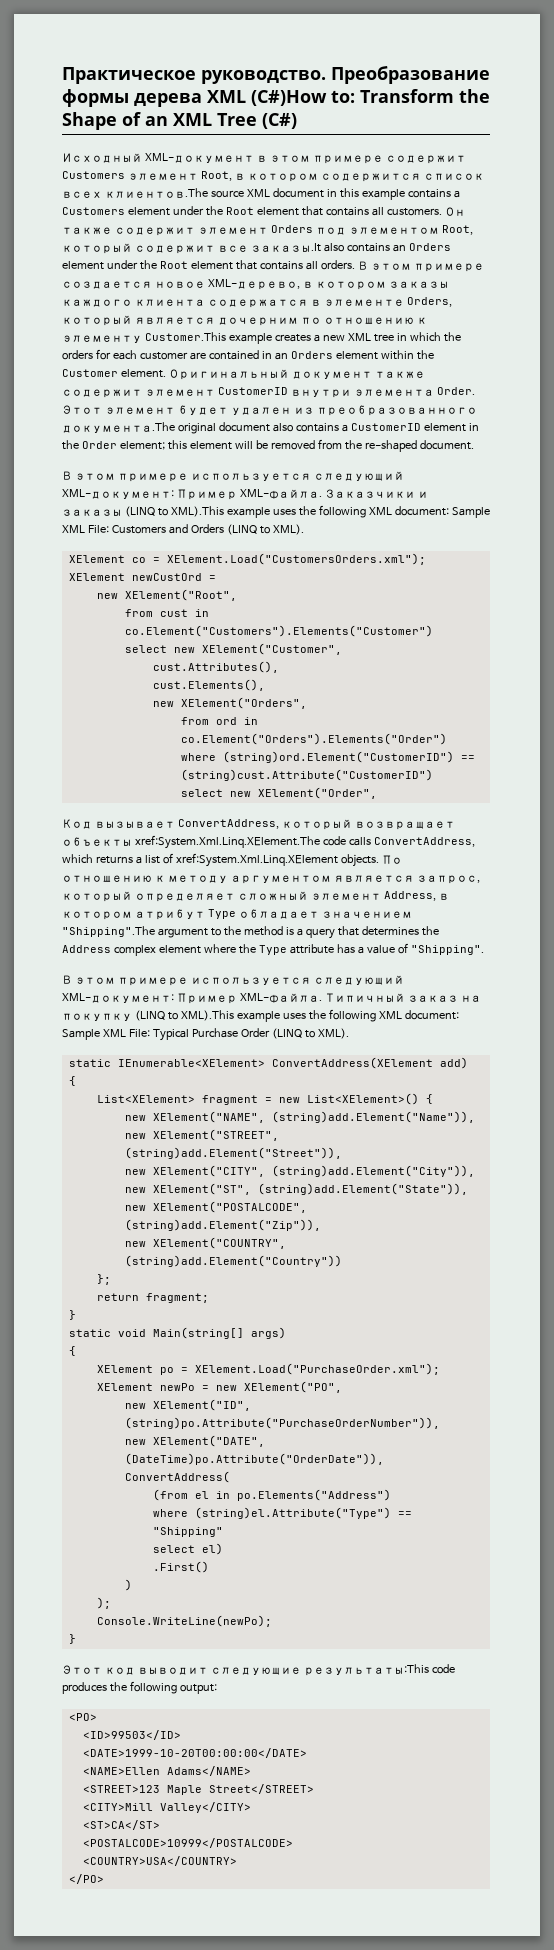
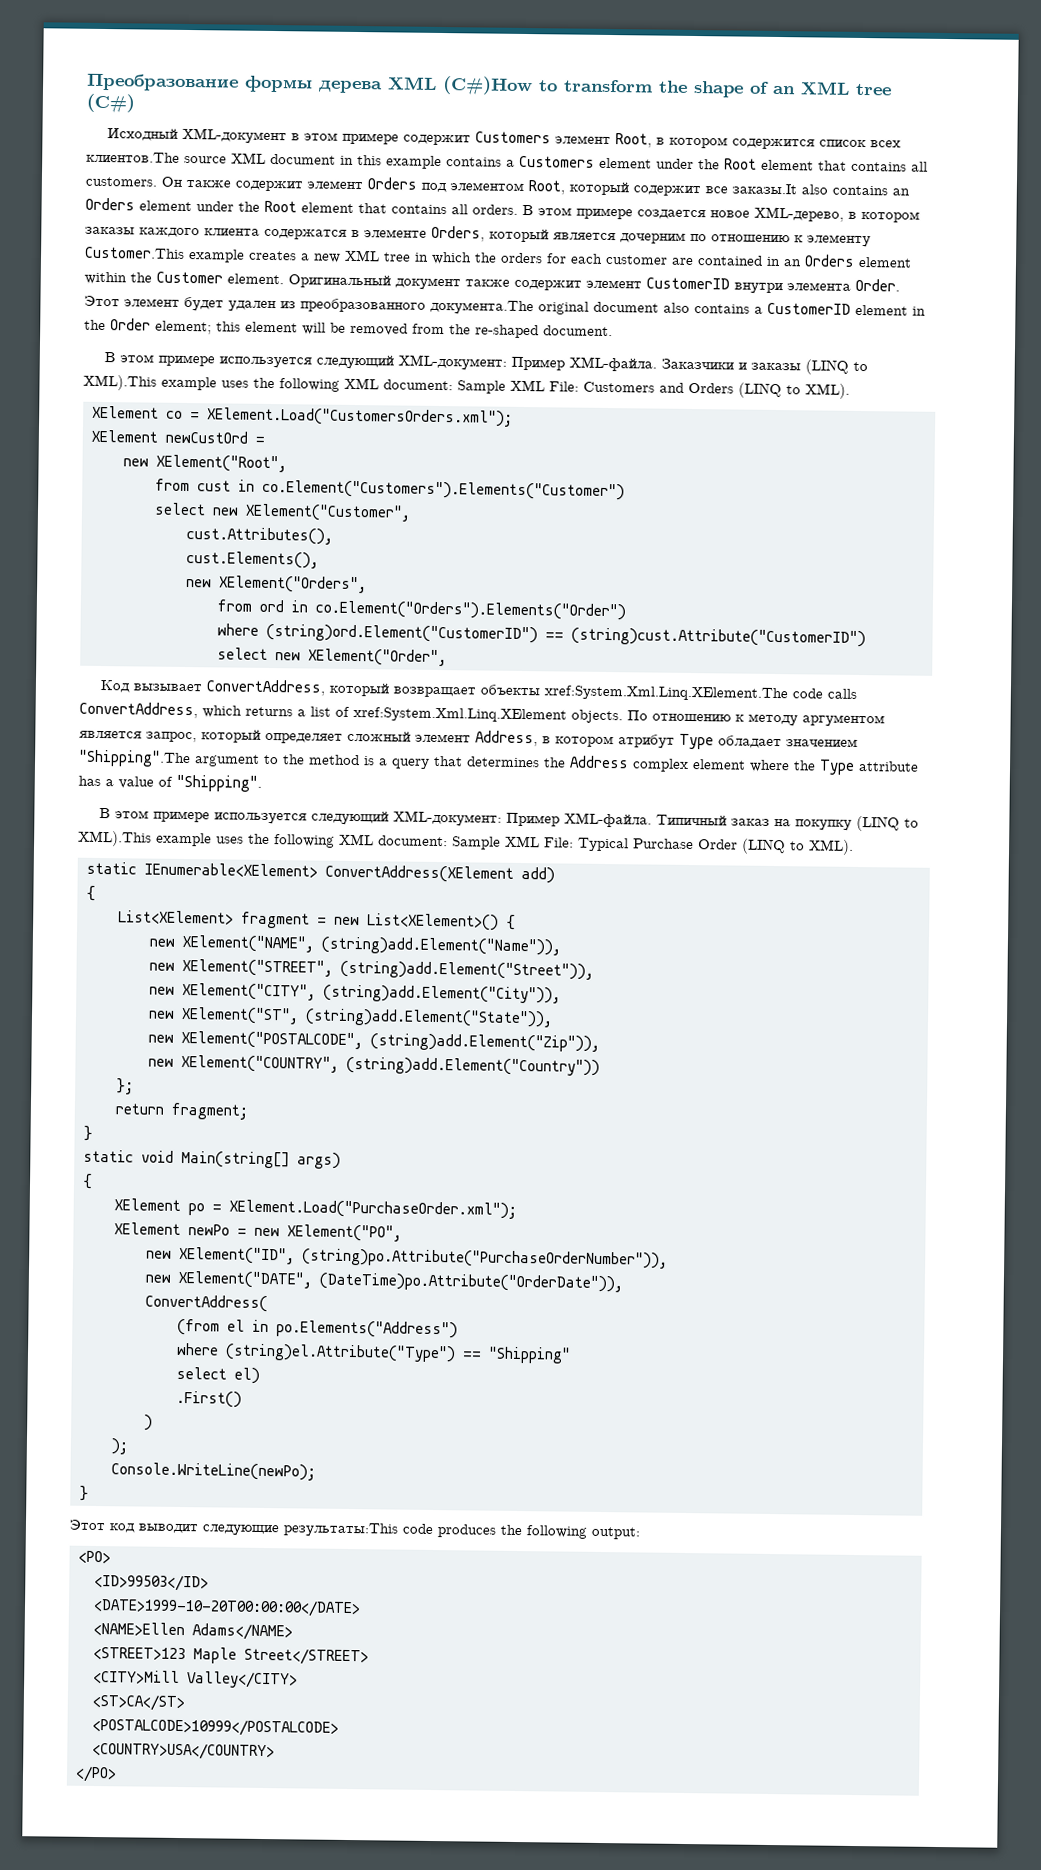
- Практическое руководство. Преобразование формы дерева XML (C#)How to: Transform the Shape of an XML Tree (C#)
+ Преобразование формы дерева XML (C#)How to transform the shape of an XML tree (C#)

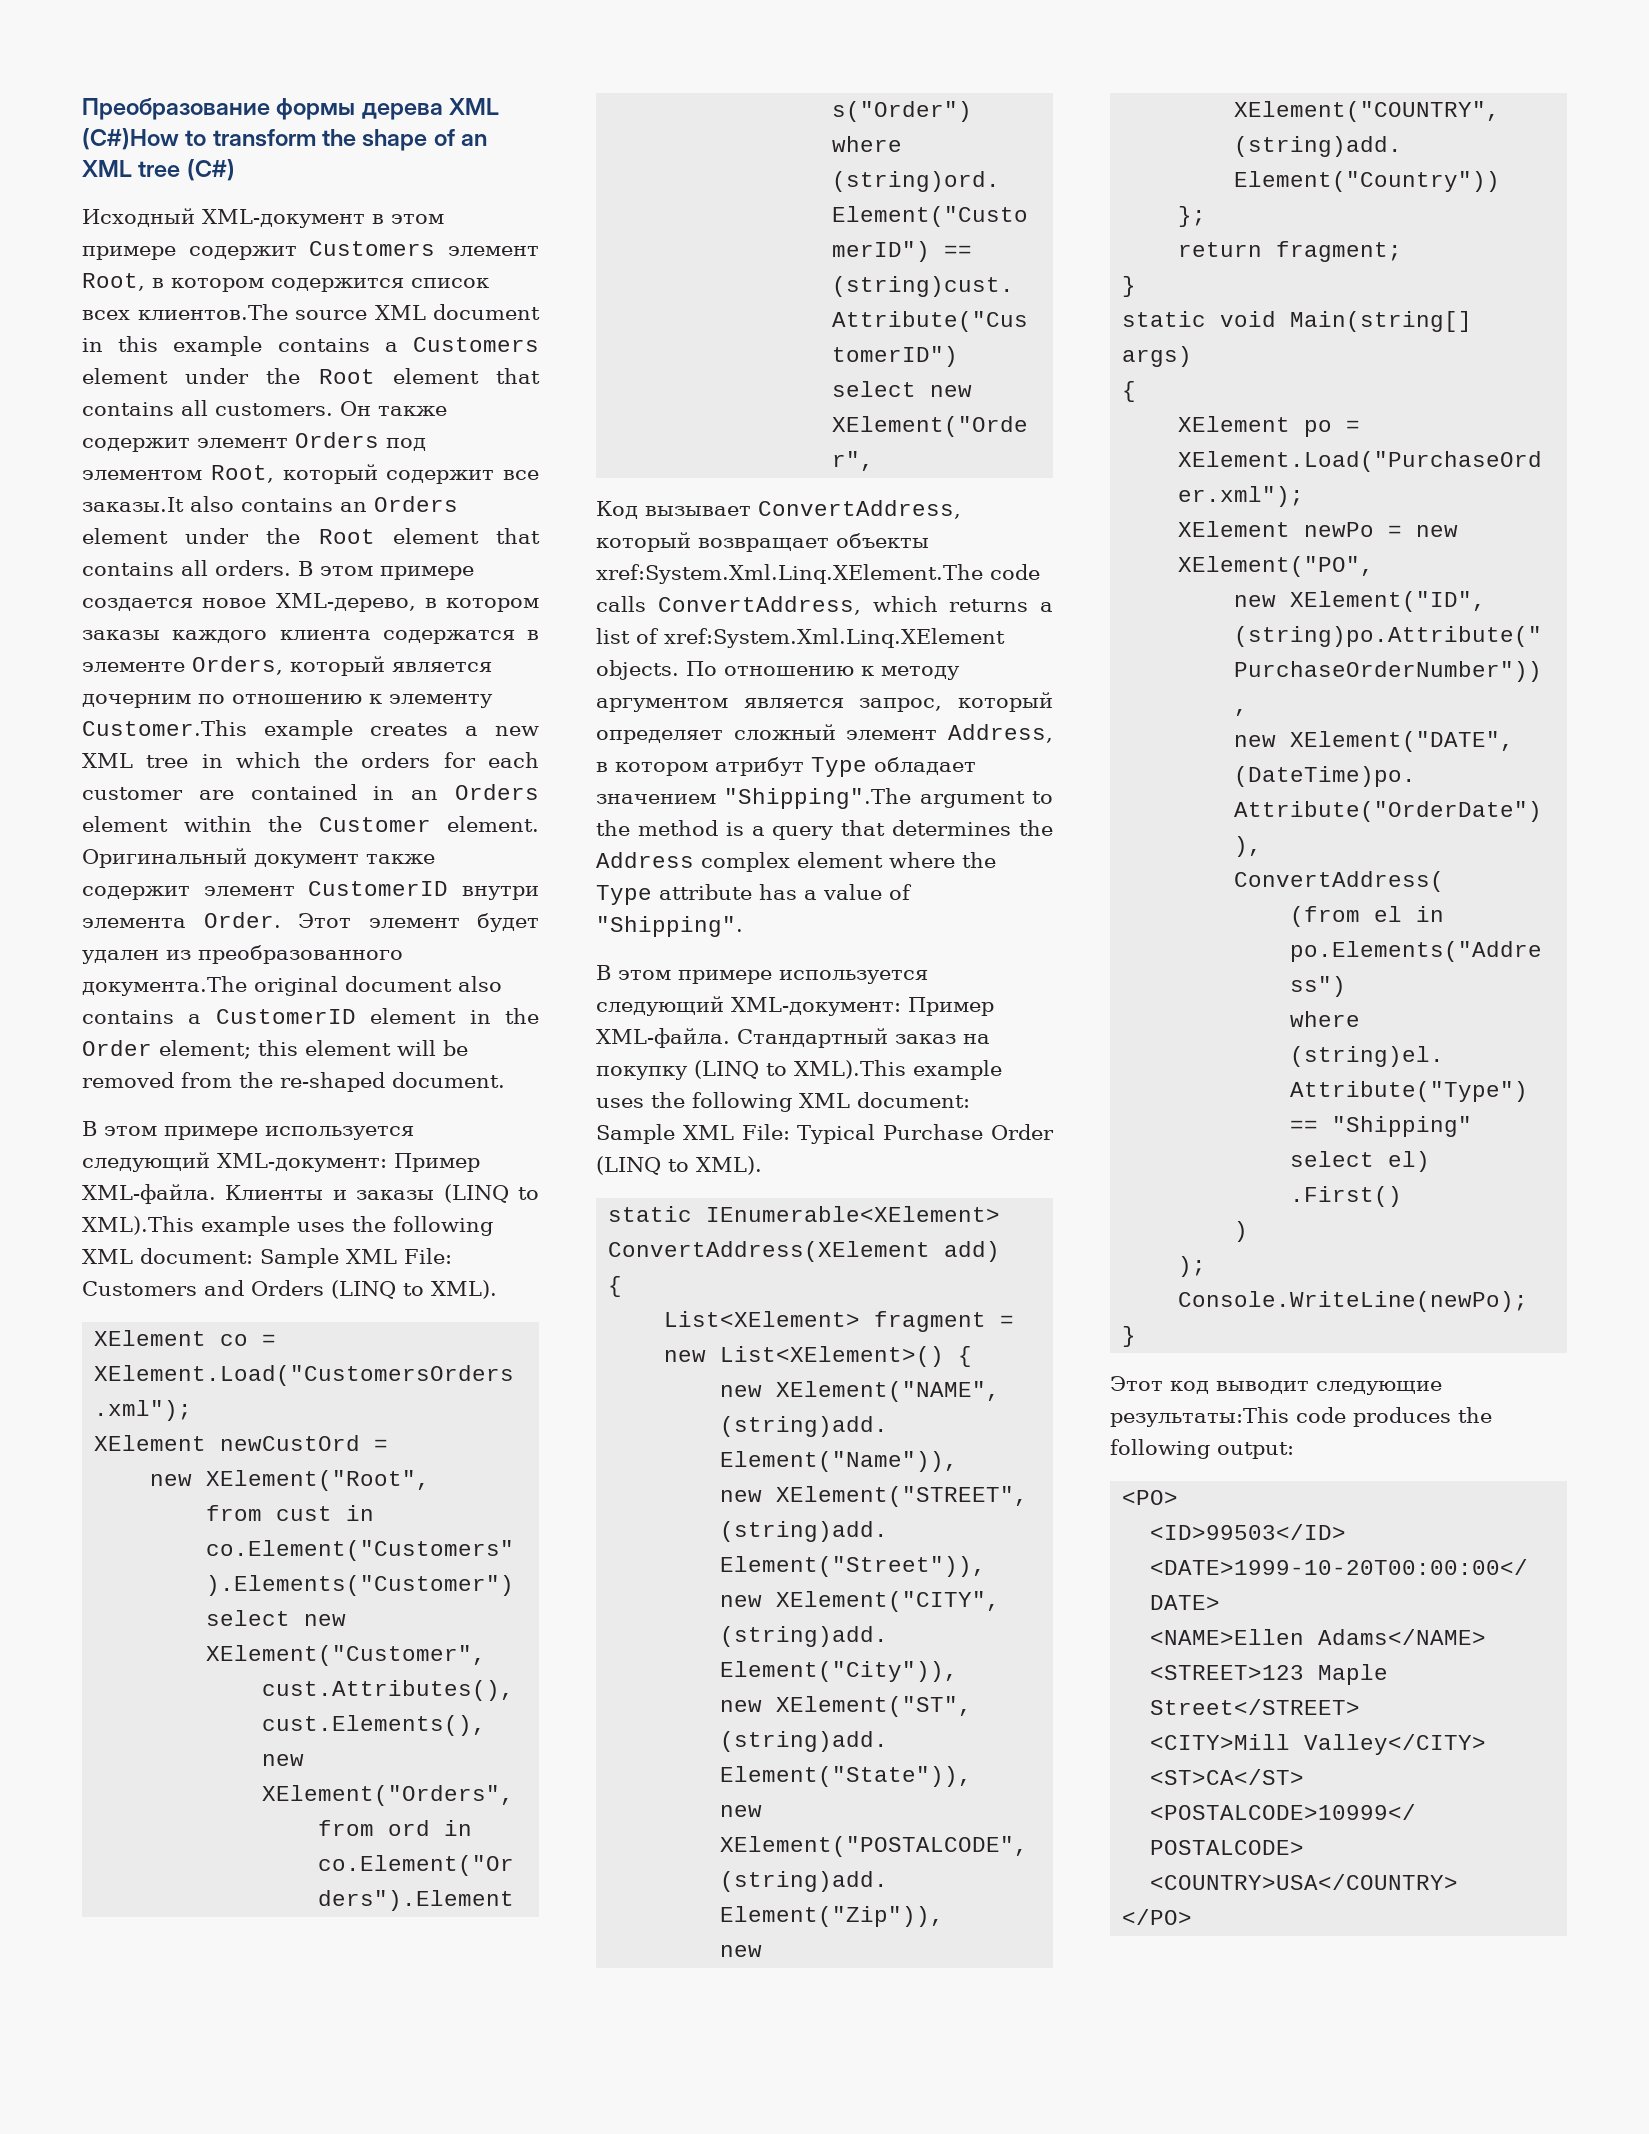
- Заказчики и заказы (LINQ to XML).This example uses the following XML document: Sample XML File: Customers and Orders (LINQ to XML).
+ Клиенты и заказы (LINQ to XML).This example uses the following XML document: Sample XML File: Customers and Orders (LINQ to XML).
- Типичный заказ на покупку (LINQ to XML).This example uses the following XML document: Sample XML File: Typical Purchase Order (LINQ to XML).
+ Стандартный заказ на покупку (LINQ to XML).This example uses the following XML document: Sample XML File: Typical Purchase Order (LINQ to XML).

